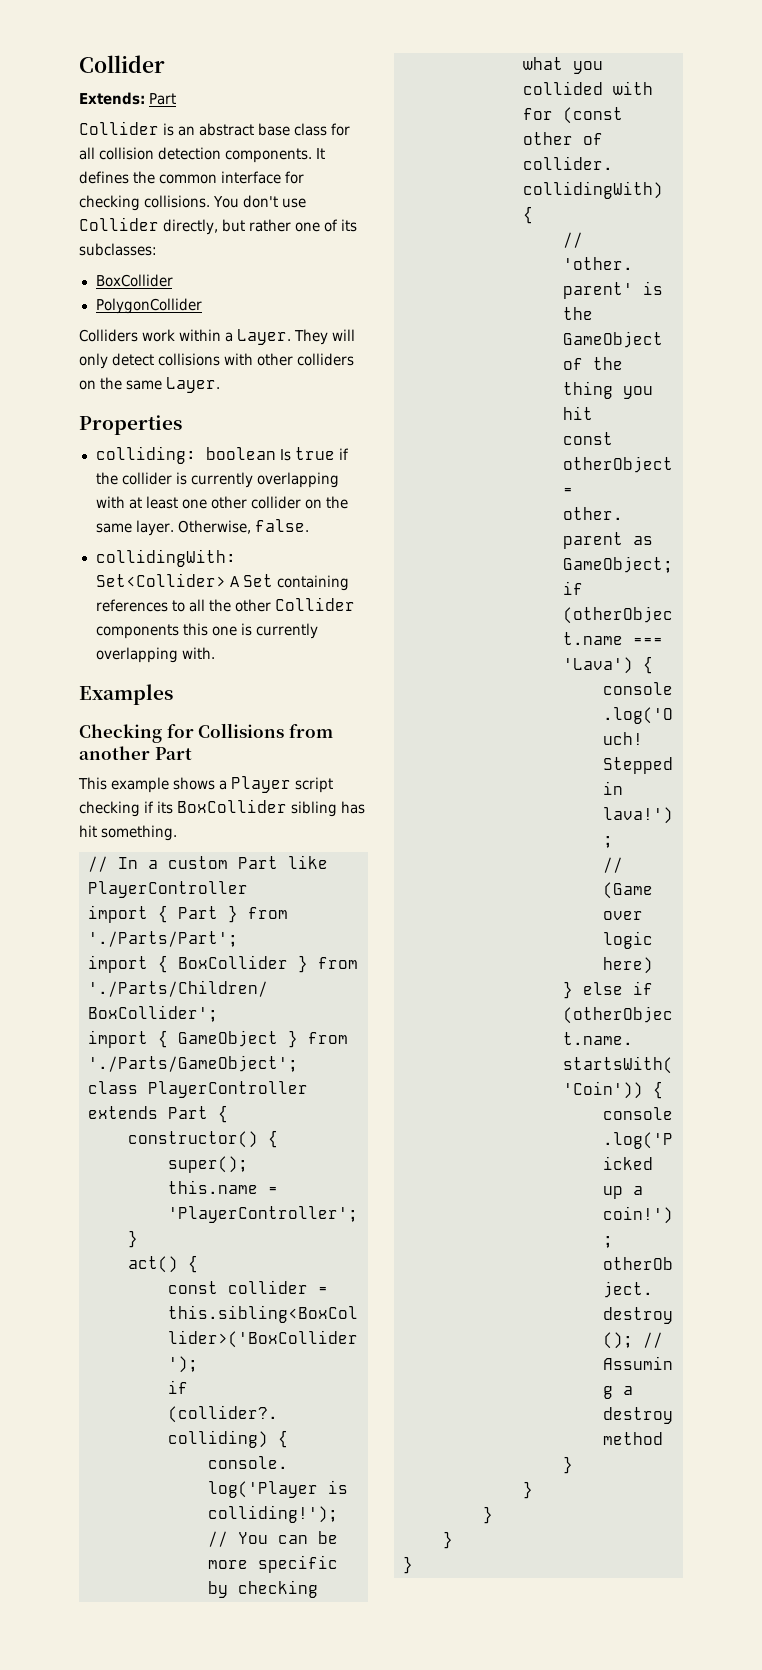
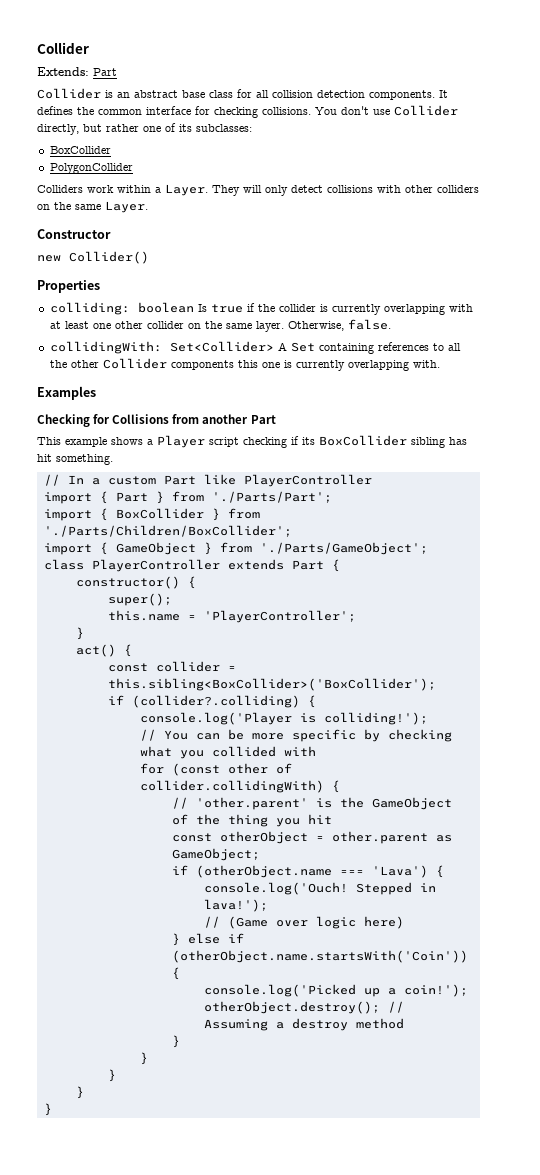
+ Constructor
+ new Collider()

